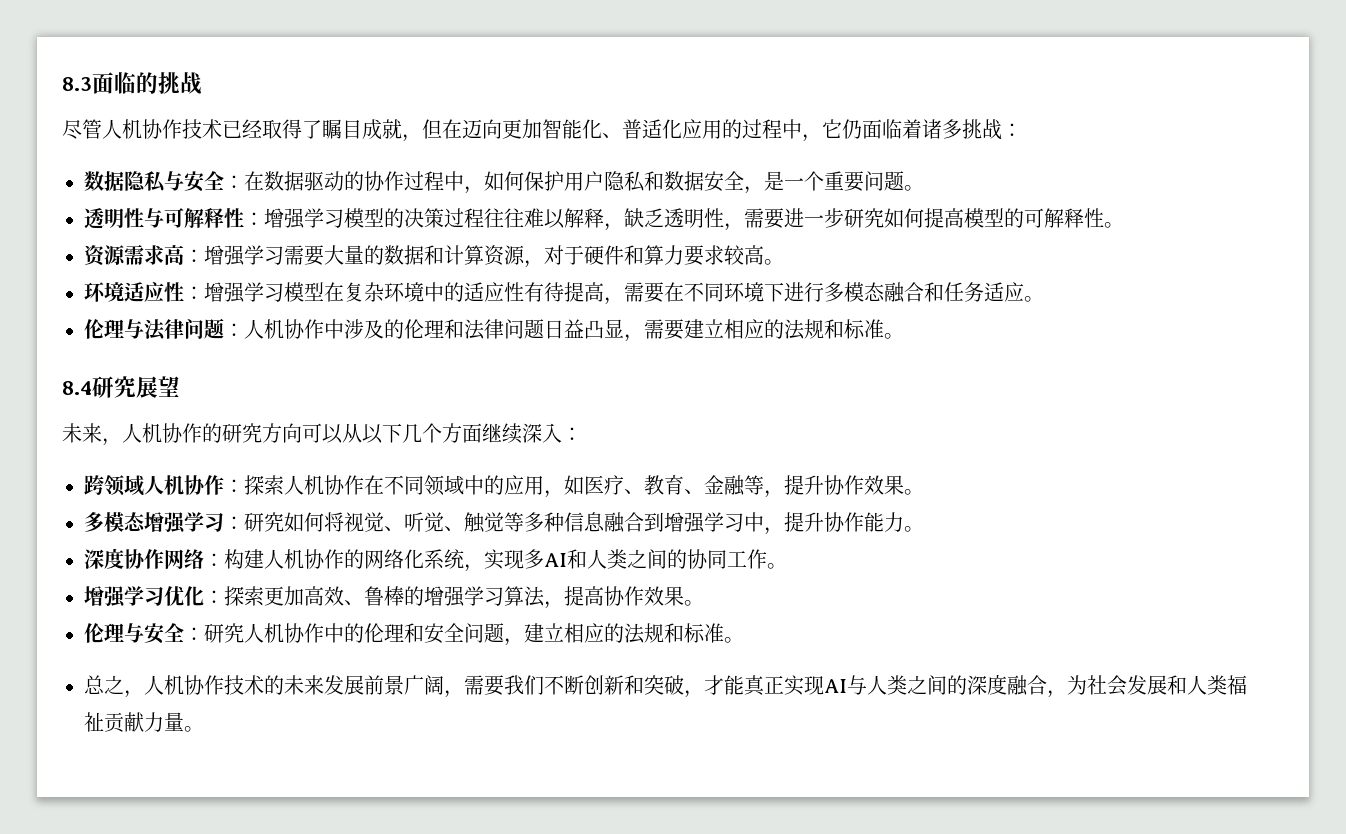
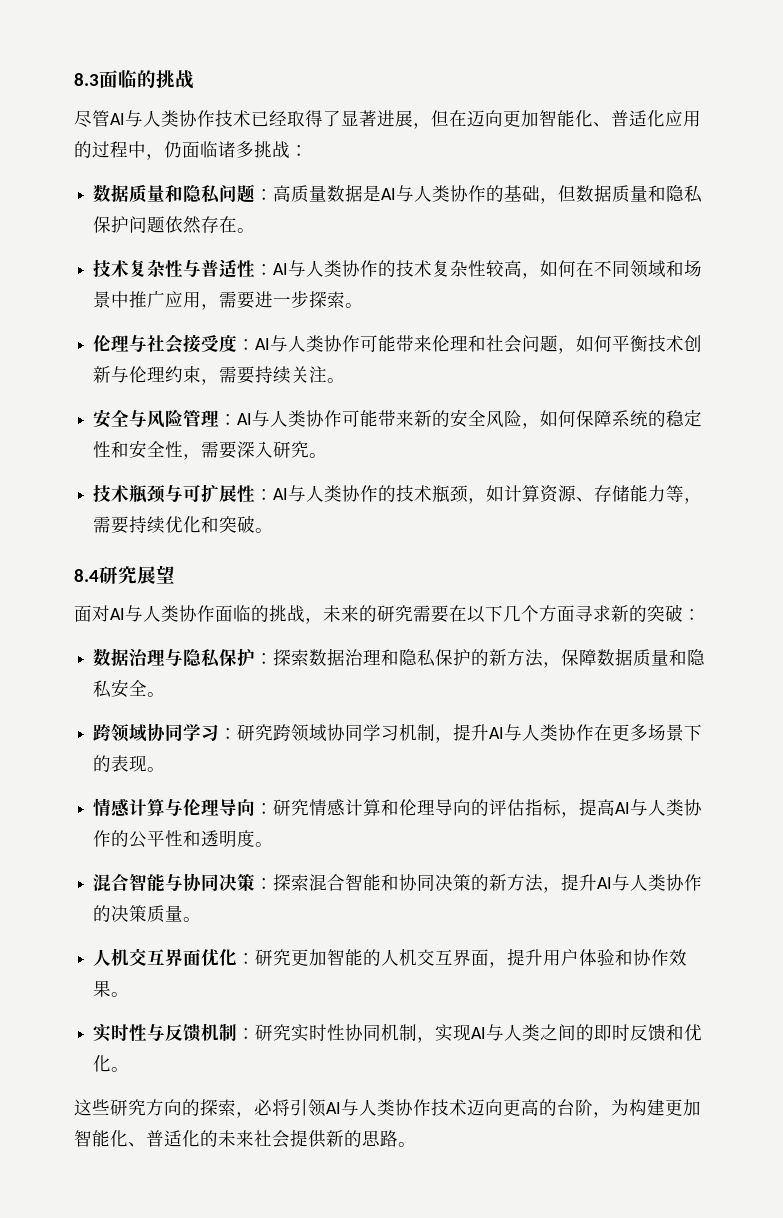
- 尽管人机协作技术已经取得了瞩目成就，但在迈向更加智能化、普适化应用的过程中，它仍面临着诸多挑战：
+ 尽管AI与人类协作技术已经取得了显著进展，但在迈向更加智能化、普适化应用的过程中，仍面临诸多挑战：
- 数据隐私与安全：在数据驱动的协作过程中，如何保护用户隐私和数据安全，是一个重要问题。
- 透明性与可解释性：增强学习模型的决策过程往往难以解释，缺乏透明性，需要进一步研究如何提高模型的可解释性。
- 资源需求高：增强学习需要大量的数据和计算资源，对于硬件和算力要求较高。
- 环境适应性：增强学习模型在复杂环境中的适应性有待提高，需要在不同环境下进行多模态融合和任务适应。
- 伦理与法律问题：人机协作中涉及的伦理和法律问题日益凸显，需要建立相应的法规和标准。
+ 数据质量和隐私问题：高质量数据是AI与人类协作的基础，但数据质量和隐私保护问题依然存在。
+ 技术复杂性与普适性：AI与人类协作的技术复杂性较高，如何在不同领域和场景中推广应用，需要进一步探索。
+ 伦理与社会接受度：AI与人类协作可能带来伦理和社会问题，如何平衡技术创新与伦理约束，需要持续关注。
+ 安全与风险管理：AI与人类协作可能带来新的安全风险，如何保障系统的稳定性和安全性，需要深入研究。
+ 技术瓶颈与可扩展性：AI与人类协作的技术瓶颈，如计算资源、存储能力等，需要持续优化和突破。
  8.4研究展望
- 未来，人机协作的研究方向可以从以下几个方面继续深入：
- 跨领域人机协作：探索人机协作在不同领域中的应用，如医疗、教育、金融等，提升协作效果。
- 多模态增强学习：研究如何将视觉、听觉、触觉等多种信息融合到增强学习中，提升协作能力。
- 深度协作网络：构建人机协作的网络化系统，实现多AI和人类之间的协同工作。
- 增强学习优化：探索更加高效、鲁棒的增强学习算法，提高协作效果。
- 伦理与安全：研究人机协作中的伦理和安全问题，建立相应的法规和标准。
- 总之，人机协作技术的未来发展前景广阔，需要我们不断创新和突破，才能真正实现AI与人类之间的深度融合，为社会发展和人类福祉贡献力量。
+ 面对AI与人类协作面临的挑战，未来的研究需要在以下几个方面寻求新的突破：
+ 数据治理与隐私保护：探索数据治理和隐私保护的新方法，保障数据质量和隐私安全。
+ 跨领域协同学习：研究跨领域协同学习机制，提升AI与人类协作在更多场景下的表现。
+ 情感计算与伦理导向：研究情感计算和伦理导向的评估指标，提高AI与人类协作的公平性和透明度。
+ 混合智能与协同决策：探索混合智能和协同决策的新方法，提升AI与人类协作的决策质量。
+ 人机交互界面优化：研究更加智能的人机交互界面，提升用户体验和协作效果。
+ 实时性与反馈机制：研究实时性协同机制，实现AI与人类之间的即时反馈和优化。
+ 这些研究方向的探索，必将引领AI与人类协作技术迈向更高的台阶，为构建更加智能化、普适化的未来社会提供新的思路。

